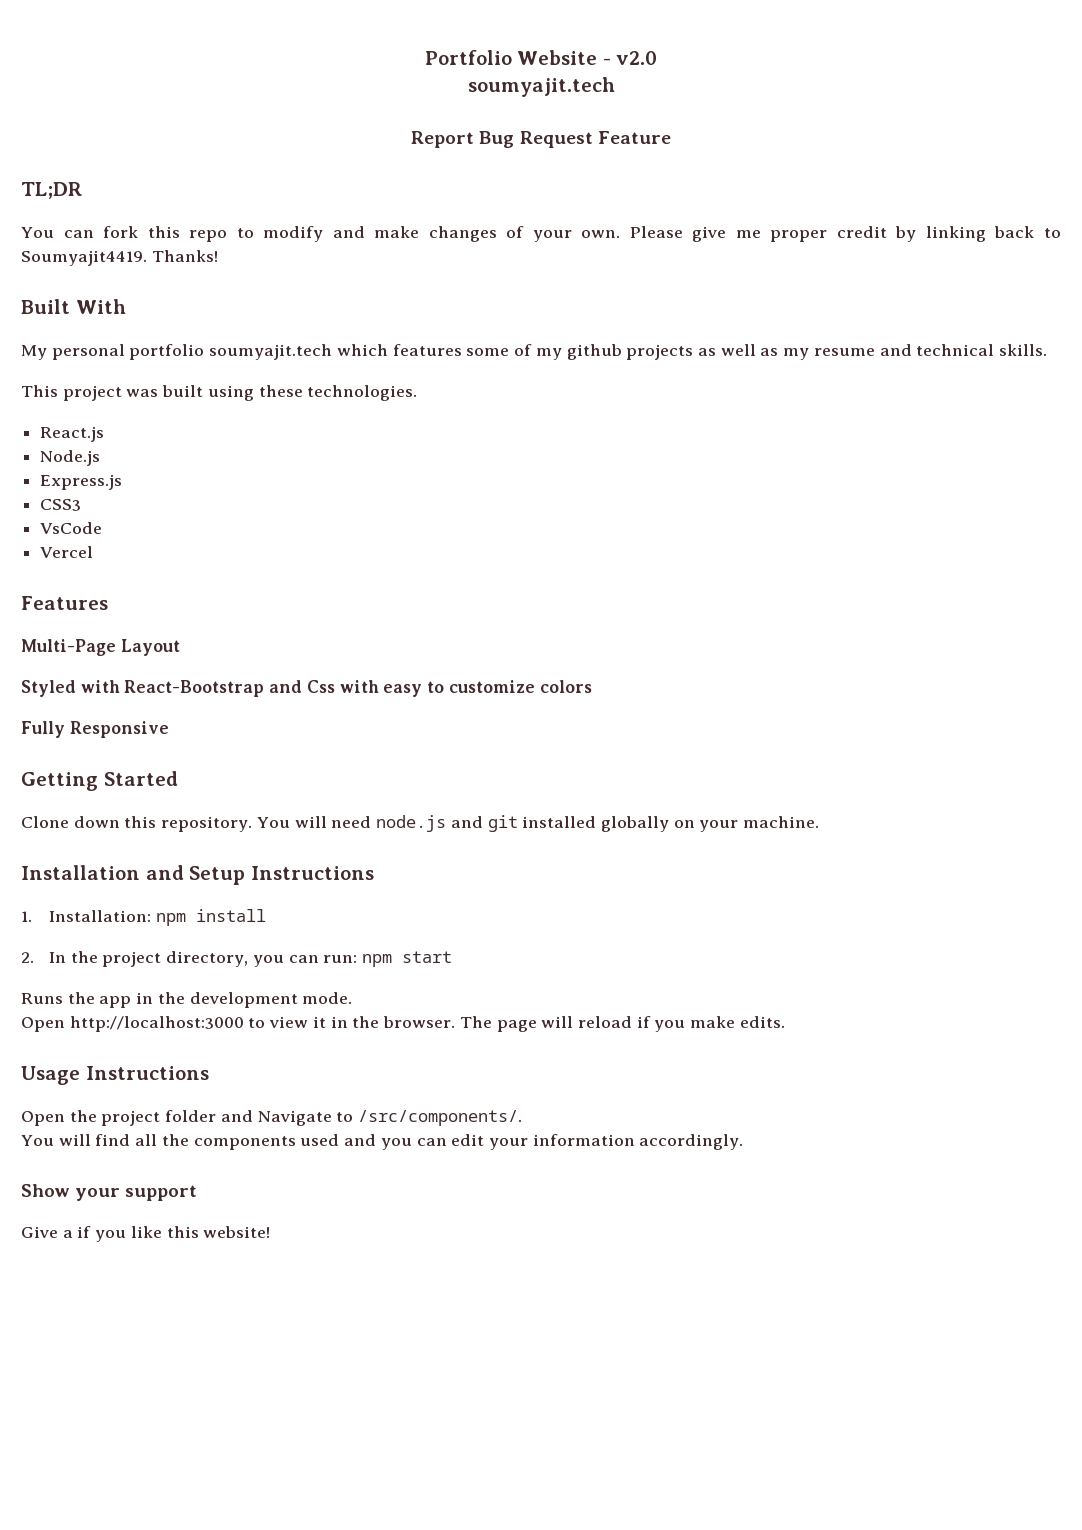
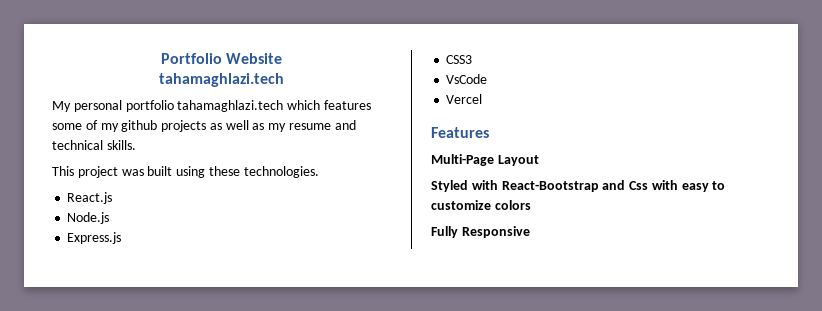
- Portfolio Website - v2.0
- soumyajit.tech
- Report Bug Request Feature
- TL;DR
- You can fork this repo to modify and make changes of your own. Please give me proper credit by linking back to Soumyajit4419. Thanks!
- Built With
+ Portfolio Website
+ tahamaghlazi.tech
- My personal portfolio soumyajit.tech which features some of my github projects as well as my resume and technical skills.
+ My personal portfolio tahamaghlazi.tech which features some of my github projects as well as my resume and technical skills.
- Getting Started
- Clone down this repository. You will need node.js and git installed globally on your machine.
- Installation and Setup Instructions
- 1. Installation: npm install
- 2. In the project directory, you can run: npm start
- Runs the app in the development mode.
- Open http://localhost:3000 to view it in the browser. The page will reload if you make edits.
- Usage Instructions
- Open the project folder and Navigate to /src/components/.
- You will find all the components used and you can edit your information accordingly.
- Show your support
- Give a if you like this website!

